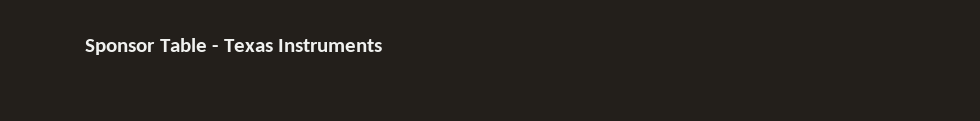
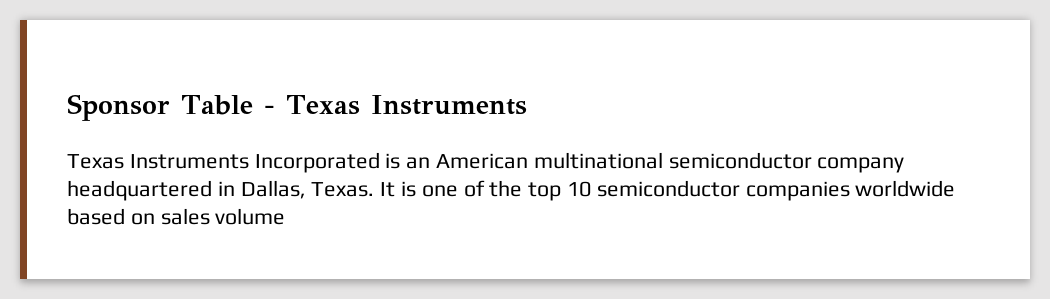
+ Texas Instruments Incorporated is an American multinational semiconductor company headquartered in Dallas, Texas. It is one of the top 10 semiconductor companies worldwide based on sales volume

